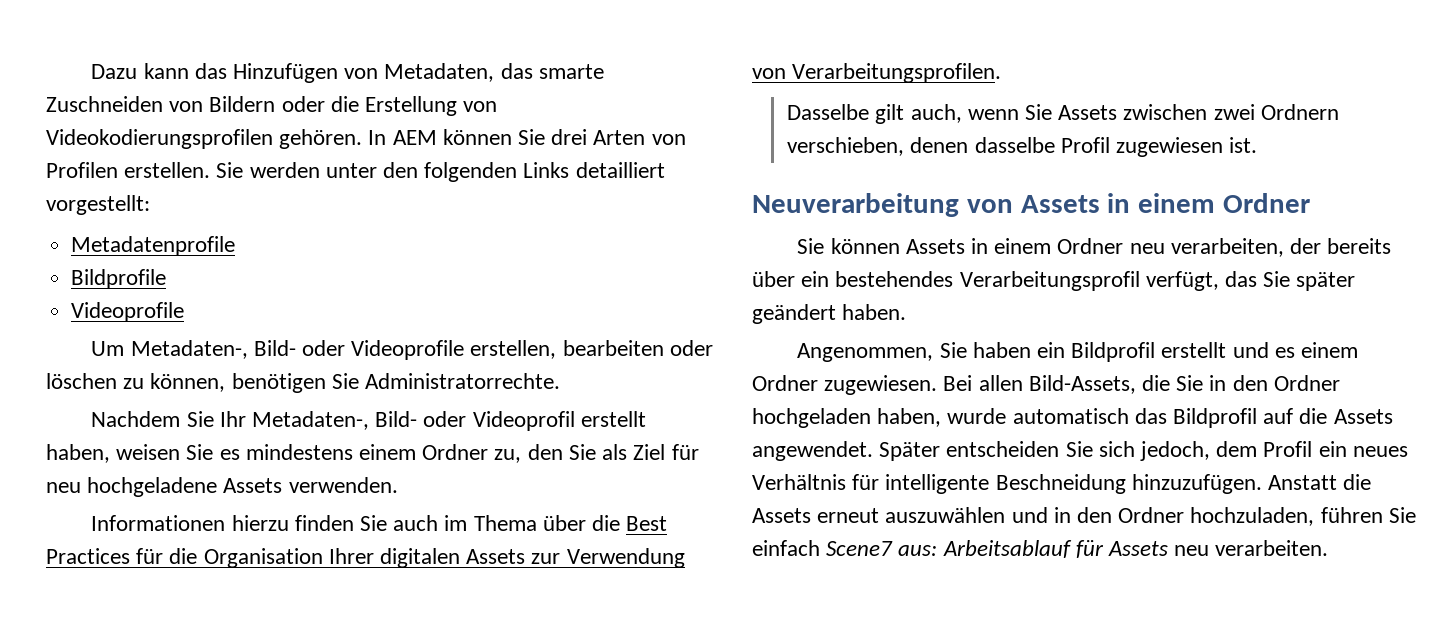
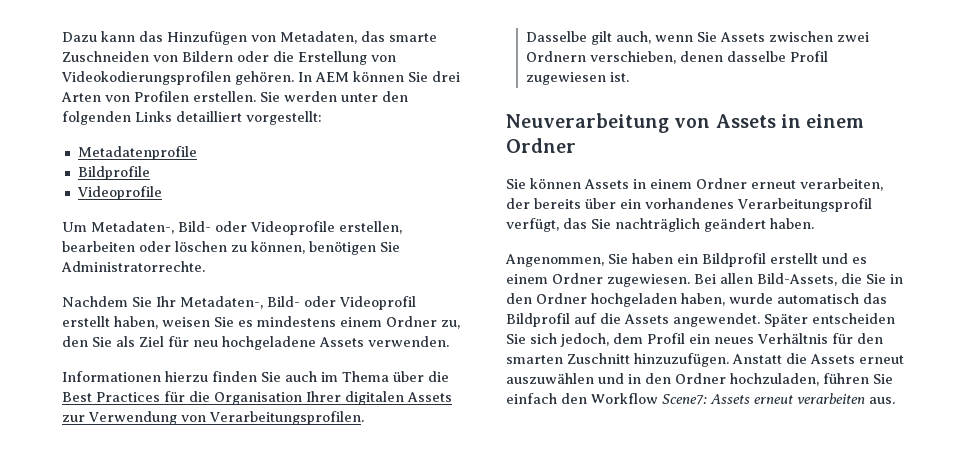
- Sie können Assets in einem Ordner neu verarbeiten, der bereits über ein bestehendes Verarbeitungsprofil verfügt, das Sie später geändert haben.
+ Sie können Assets in einem Ordner erneut verarbeiten, der bereits über ein vorhandenes Verarbeitungsprofil verfügt, das Sie nachträglich geändert haben.
- Später entscheiden Sie sich jedoch, dem Profil ein neues Verhältnis für intelligente Beschneidung hinzuzufügen.
+ Später entscheiden Sie sich jedoch, dem Profil ein neues Verhältnis für den smarten Zuschnitt hinzuzufügen.
- Anstatt die Assets erneut auszuwählen und in den Ordner hochzuladen, führen Sie einfach Scene7 aus: Arbeitsablauf für Assets neu verarbeiten.
+ Anstatt die Assets erneut auszuwählen und in den Ordner hochzuladen, führen Sie einfach den Workflow Scene7: Assets erneut verarbeiten aus.

